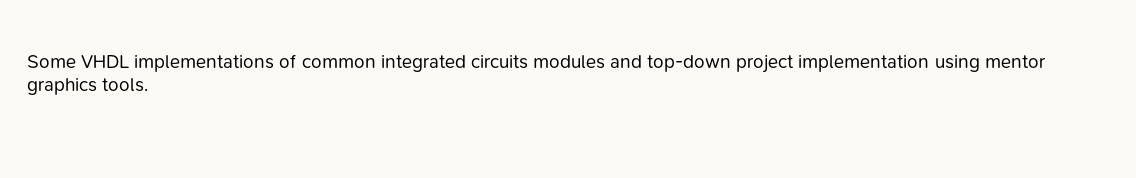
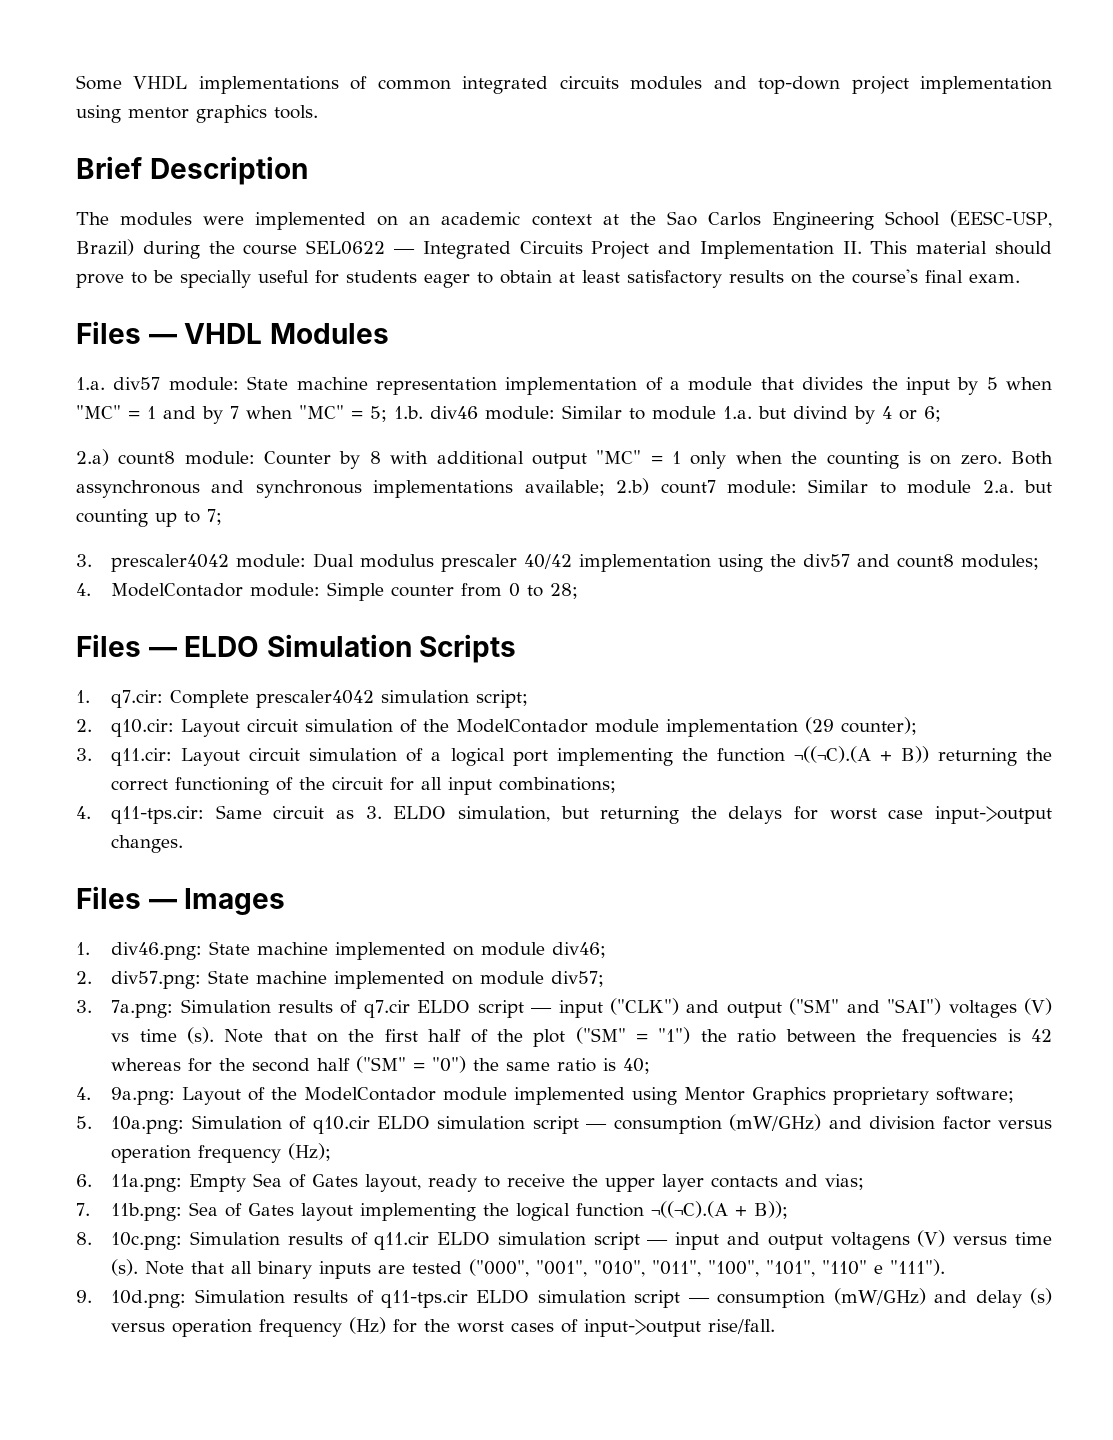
+ Brief Description
+ The modules were implemented on an academic context at the Sao Carlos Engineering School (EESC-USP, Brazil) during the course SEL0622 — Integrated Circuits Project and Implementation II. This material should prove to be specially useful for students eager to obtain at least satisfactory results on the course's final exam.
+ Files — VHDL Modules
+ 1.a. div57 module: State machine representation implementation of a module that divides the input by 5 when "MC" = 1 and by 7 when "MC" = 5; 1.b. div46 module: Similar to module 1.a. but divind by 4 or 6;
+ 2.a) count8 module: Counter by 8 with additional output "MC" = 1 only when the counting is on zero. Both assynchronous and synchronous implementations available; 2.b) count7 module: Similar to module 2.a. but counting up to 7;
+ 3. prescaler4042 module: Dual modulus prescaler 40/42 implementation using the div57 and count8 modules;
+ 4. ModelContador module: Simple counter from 0 to 28;
+ Files — ELDO Simulation Scripts
+ 1. q7.cir: Complete prescaler4042 simulation script;
+ 2. q10.cir: Layout circuit simulation of the ModelContador module implementation (29 counter);
+ 3. q11.cir: Layout circuit simulation of a logical port implementing the function ¬((¬C).(A + B)) returning the correct functioning of the circuit for all input combinations;
+ 4. q11-tps.cir: Same circuit as 3. ELDO simulation, but returning the delays for worst case input->output changes.
+ Files — Images
+ 1. div46.png: State machine implemented on module div46;
+ 2. div57.png: State machine implemented on module div57;
+ 3. 7a.png: Simulation results of q7.cir ELDO script — input ("CLK") and output ("SM" and "SAI") voltages (V) vs time (s). Note that on the first half of the plot ("SM" = "1") the ratio between the frequencies is 42 whereas for the second half ("SM" = "0") the same ratio is 40;
+ 4. 9a.png: Layout of the ModelContador module implemented using Mentor Graphics proprietary software;
+ 5. 10a.png: Simulation of q10.cir ELDO simulation script — consumption (mW/GHz) and division factor versus operation frequency (Hz);
+ 6. 11a.png: Empty Sea of Gates layout, ready to receive the upper layer contacts and vias;
+ 7. 11b.png: Sea of Gates layout implementing the logical function ¬((¬C).(A + B));
+ 8. 10c.png: Simulation results of q11.cir ELDO simulation script — input and output voltagens (V) versus time (s). Note that all binary inputs are tested ("000", "001", "010", "011", "100", "101", "110" e "111").
+ 9. 10d.png: Simulation results of q11-tps.cir ELDO simulation script — consumption (mW/GHz) and delay (s) versus operation frequency (Hz) for the worst cases of input->output rise/fall.

